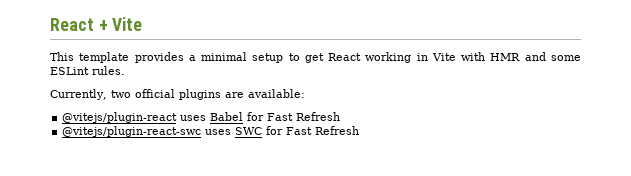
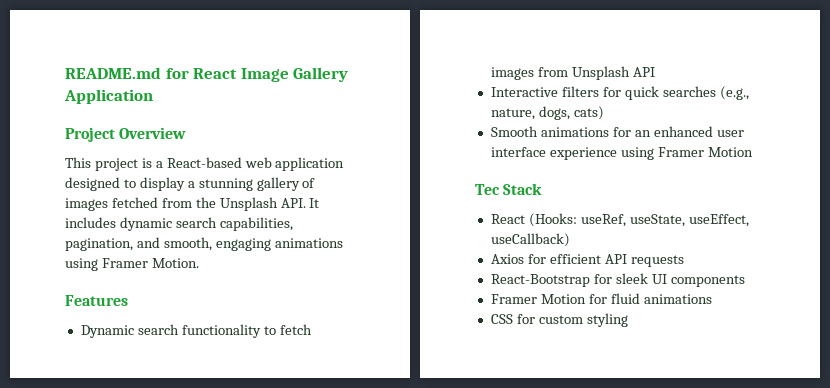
- React + Vite
- This template provides a minimal setup to get React working in Vite with HMR and some ESLint rules.
- Currently, two official plugins are available:
- @vitejs/plugin-react uses Babel for Fast Refresh
- @vitejs/plugin-react-swc uses SWC for Fast Refresh
+ README.md for React Image Gallery Application
+ Project Overview
+ This project is a React-based web application designed to display a stunning gallery of images fetched from the Unsplash API. It includes dynamic search capabilities, pagination, and smooth, engaging animations using Framer Motion.
+ Features
+ Dynamic search functionality to fetch images from Unsplash API
+ Interactive filters for quick searches (e.g., nature, dogs, cats)
+ Smooth animations for an enhanced user interface experience using Framer Motion
+ Tec Stack
+ React (Hooks: useRef, useState, useEffect, useCallback)
+ Axios for efficient API requests
+ React-Bootstrap for sleek UI components
+ Framer Motion for fluid animations
+ CSS for custom styling

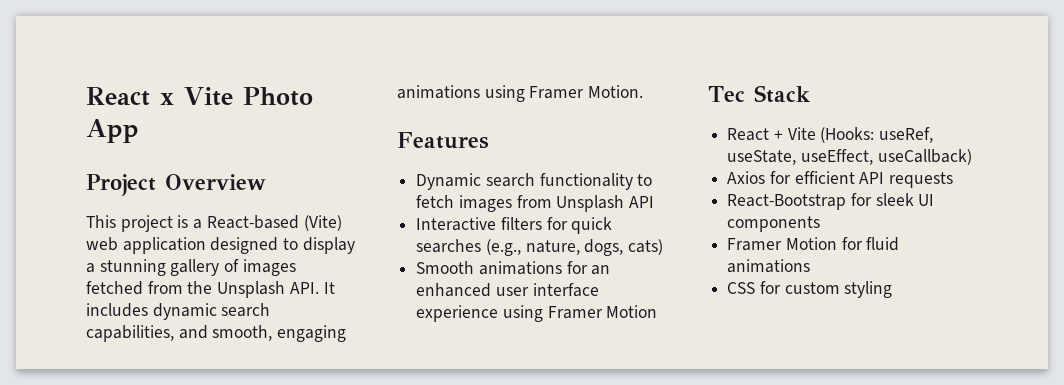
- README.md for React Image Gallery Application
+ React x Vite Photo App
- This project is a React-based web application designed to display a stunning gallery of images fetched from the Unsplash API. It includes dynamic search capabilities, pagination, and smooth, engaging animations using Framer Motion.
+ This project is a React-based (Vite) web application designed to display a stunning gallery of images fetched from the Unsplash API. It includes dynamic search capabilities, and smooth, engaging animations using Framer Motion.
- React (Hooks: useRef, useState, useEffect, useCallback)
+ React + Vite (Hooks: useRef, useState, useEffect, useCallback)

